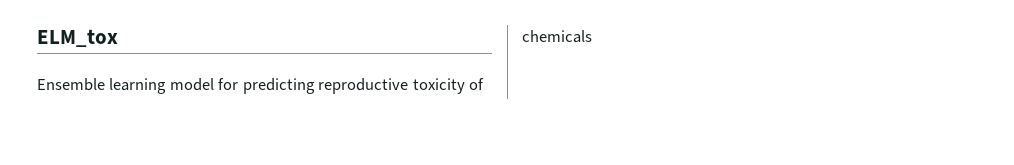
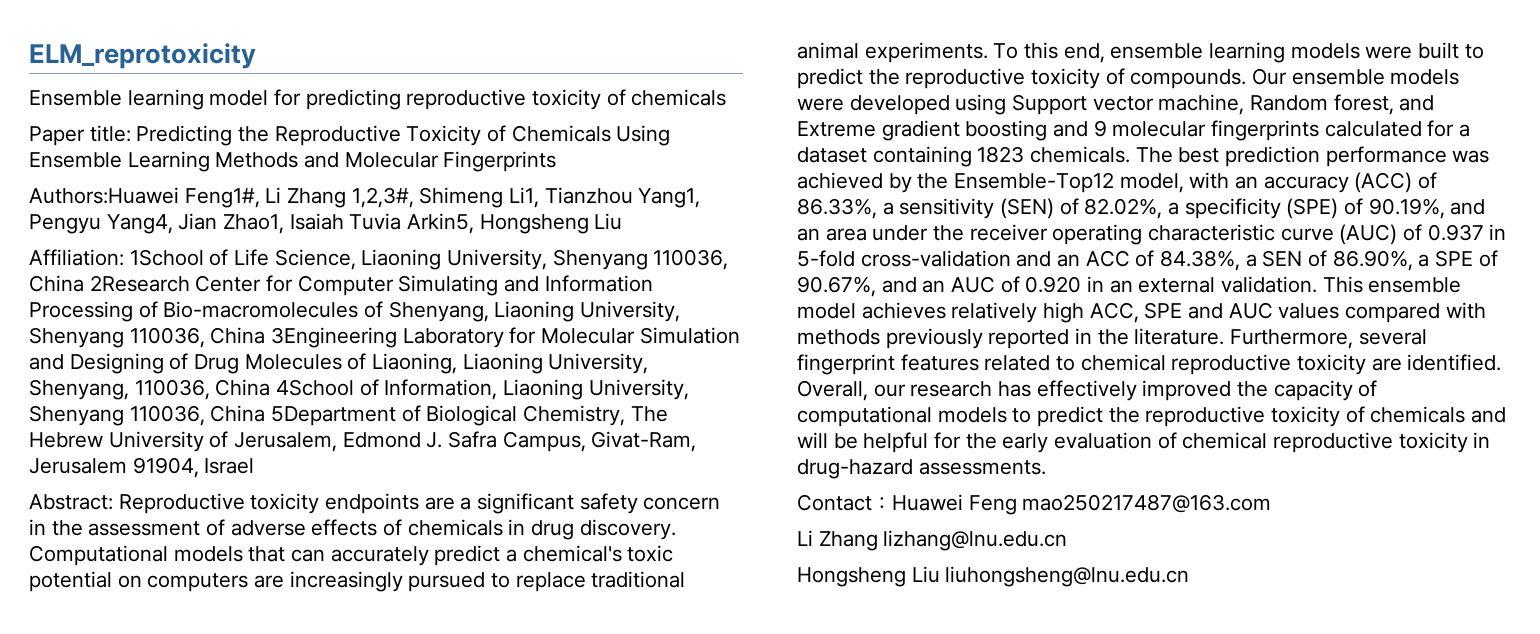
- ELM_tox
+ ELM_reprotoxicity
+ Paper title: Predicting the Reproductive Toxicity of Chemicals Using Ensemble Learning Methods and Molecular Fingerprints
+ Authors:Huawei Feng1#, Li Zhang 1,2,3#, Shimeng Li1, Tianzhou Yang1, Pengyu Yang4, Jian Zhao1, Isaiah Tuvia Arkin5, Hongsheng Liu
+ Affiliation: 1School of Life Science, Liaoning University, Shenyang 110036, China 2Research Center for Computer Simulating and Information Processing of Bio-macromolecules of Shenyang, Liaoning University, Shenyang 110036, China 3Engineering Laboratory for Molecular Simulation and Designing of Drug Molecules of Liaoning, Liaoning University, Shenyang, 110036, China 4School of Information, Liaoning University, Shenyang 110036, China 5Department of Biological Chemistry, The Hebrew University of Jerusalem, Edmond J. Safra Campus, Givat-Ram, Jerusalem 91904, Israel
+ Abstract: Reproductive toxicity endpoints are a significant safety concern in the assessment of adverse effects of chemicals in drug discovery. Computational models that can accurately predict a chemical's toxic potential on computers are increasingly pursued to replace traditional animal experiments. To this end, ensemble learning models were built to predict the reproductive toxicity of compounds. Our ensemble models were developed using Support vector machine, Random forest, and Extreme gradient boosting and 9 molecular fingerprints calculated for a dataset containing 1823 chemicals. The best prediction performance was achieved by the Ensemble-Top12 model, with an accuracy (ACC) of 86.33%, a sensitivity (SEN) of 82.02%, a specificity (SPE) of 90.19%, and an area under the receiver operating characteristic curve (AUC) of 0.937 in 5-fold cross-validation and an ACC of 84.38%, a SEN of 86.90%, a SPE of 90.67%, and an AUC of 0.920 in an external validation. This ensemble model achieves relatively high ACC, SPE and AUC values compared with methods previously reported in the literature. Furthermore, several fingerprint features related to chemical reproductive toxicity are identified. Overall, our research has effectively improved the capacity of computational models to predict the reproductive toxicity of chemicals and will be helpful for the early evaluation of chemical reproductive toxicity in drug-hazard assessments.
+ Contact：Huawei Feng mao250217487@163.com
+ Li Zhang lizhang@lnu.edu.cn
+ Hongsheng Liu liuhongsheng@lnu.edu.cn

